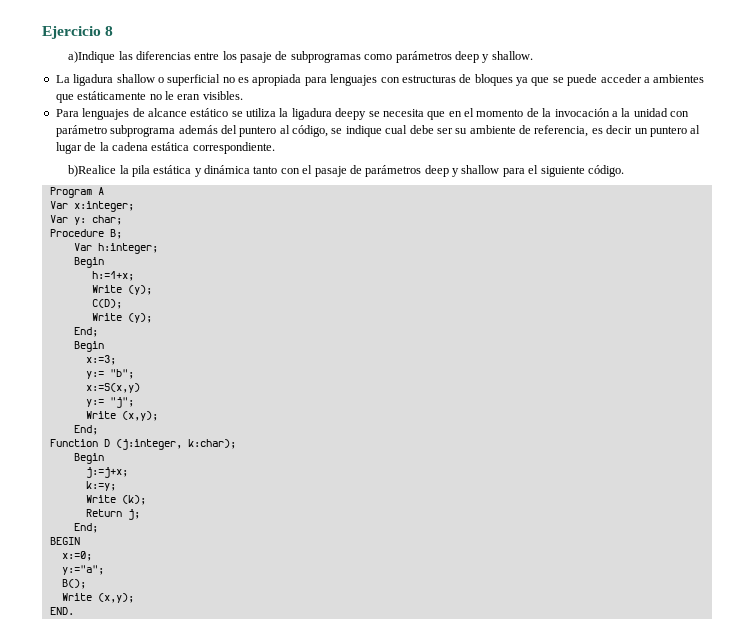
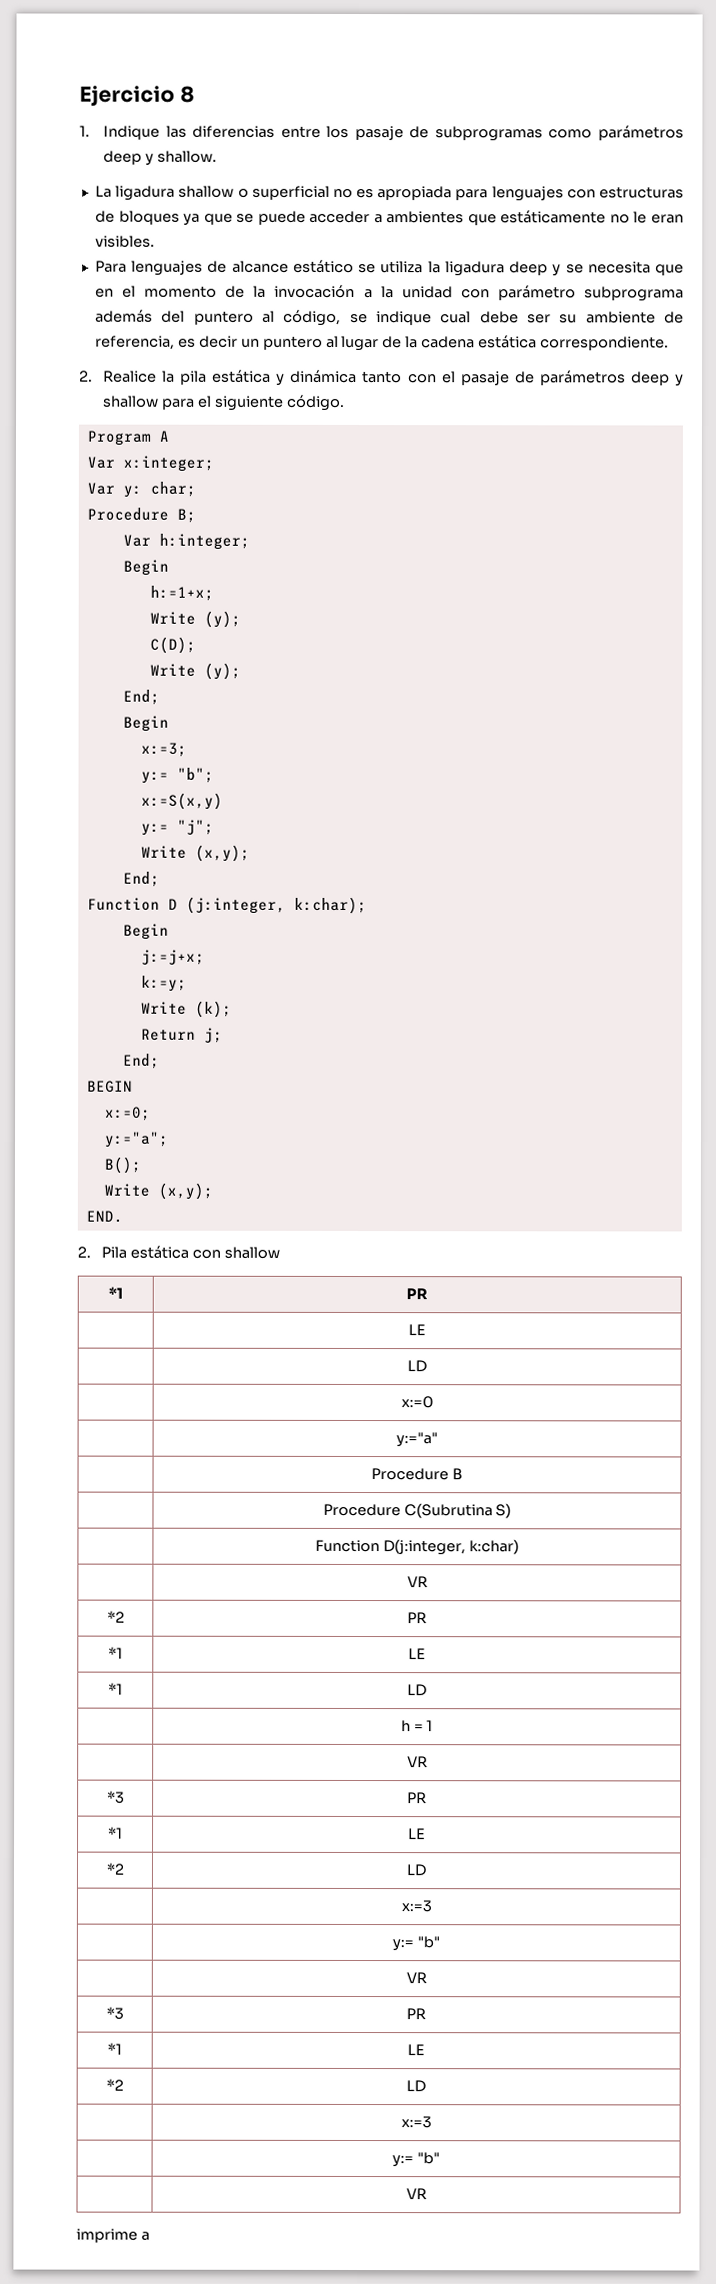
- a)Indique las diferencias entre los pasaje de subprogramas como parámetros deep y shallow.
+ 1. Indique las diferencias entre los pasaje de subprogramas como parámetros deep y shallow.
- Para lenguajes de alcance estático se utiliza la ligadura deepy se necesita que en el momento de la invocación a la unidad con parámetro subprograma además del puntero al código, se indique cual debe ser su ambiente de referencia, es decir un puntero al lugar de la cadena estática correspondiente.
+ Para lenguajes de alcance estático se utiliza la ligadura deep y se necesita que en el momento de la invocación a la unidad con parámetro subprograma además del puntero al código, se indique cual debe ser su ambiente de referencia, es decir un puntero al lugar de la cadena estática correspondiente.
- b)Realice la pila estática y dinámica tanto con el pasaje de parámetros deep y shallow para el siguiente código.
+ 2. Realice la pila estática y dinámica tanto con el pasaje de parámetros deep y shallow para el siguiente código.
+ 2. Pila estática con shallow
+ *1 | PR
+ | LE
+ | LD
+ | x:=0
+ | y:="a"
+ | Procedure B
+ | Procedure C(Subrutina S)
+ | Function D(j:integer, k:char)
+ | VR
+ *2 | PR
+ *1 | LE
+ *1 | LD
+ | h = 1
+ | VR
+ *3 | PR
+ *1 | LE
+ *2 | LD
+ | x:=3
+ | y:= "b"
+ | VR
+ *3 | PR
+ *1 | LE
+ *2 | LD
+ | x:=3
+ | y:= "b"
+ | VR
+ imprime a

